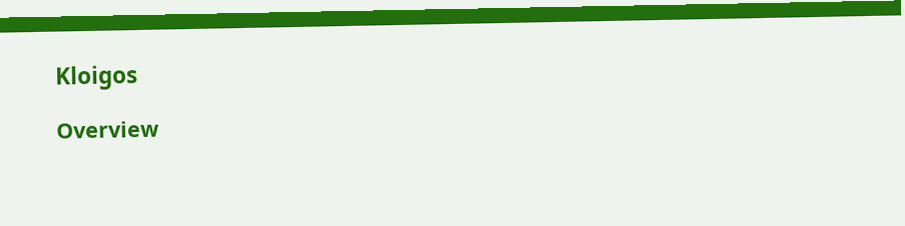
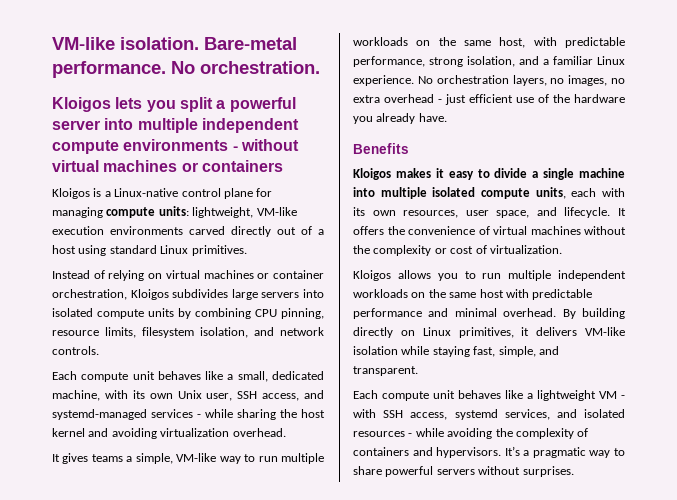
- Kloigos
- Overview
+ VM-like isolation. Bare-metal performance. No orchestration.
+ Kloigos lets you split a powerful server into multiple independent compute environments - without virtual machines or containers
+ Kloigos is a Linux-native control plane for managing compute units: lightweight, VM-like execution environments carved directly out of a host using standard Linux primitives.
+ Instead of relying on virtual machines or container orchestration, Kloigos subdivides large servers into isolated compute units by combining CPU pinning, resource limits, filesystem isolation, and network controls.
+ Each compute unit behaves like a small, dedicated machine, with its own Unix user, SSH access, and systemd-managed services - while sharing the host kernel and avoiding virtualization overhead.
+ It gives teams a simple, VM-like way to run multiple workloads on the same host, with predictable performance, strong isolation, and a familiar Linux experience. No orchestration layers, no images, no extra overhead - just efficient use of the hardware you already have.
+ Benefits
+ Kloigos makes it easy to divide a single machine into multiple isolated compute units, each with its own resources, user space, and lifecycle. It offers the convenience of virtual machines without the complexity or cost of virtualization.
+ Kloigos allows you to run multiple independent workloads on the same host with predictable performance and minimal overhead. By building directly on Linux primitives, it delivers VM-like isolation while staying fast, simple, and transparent.
+ Each compute unit behaves like a lightweight VM - with SSH access, systemd services, and isolated resources - while avoiding the complexity of containers and hypervisors. It’s a pragmatic way to share powerful servers without surprises.

